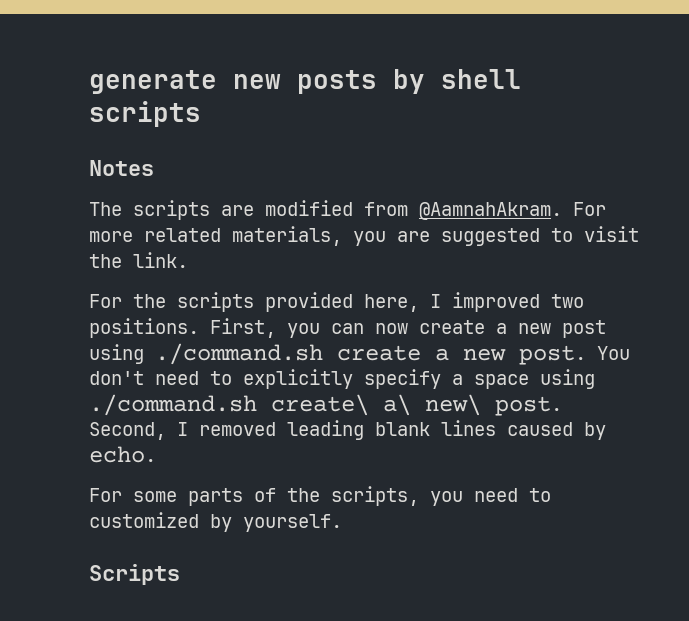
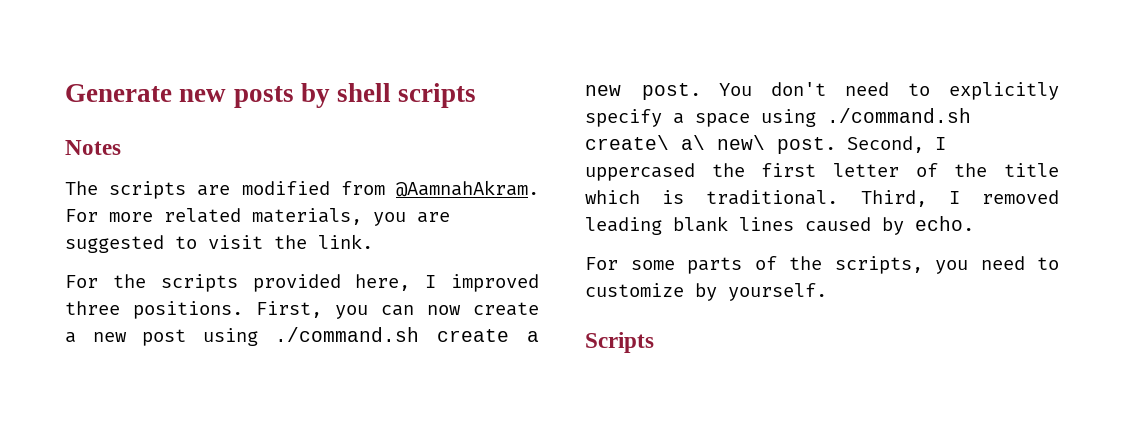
- generate new posts by shell scripts
+ Generate new posts by shell scripts
- For the scripts provided here, I improved two positions.
+ For the scripts provided here, I improved three positions.
- Second, I removed leading blank lines caused by echo.
+ Second, I uppercased the first letter of the title which is traditional. Third, I removed leading blank lines caused by echo.
- For some parts of the scripts, you need to customized by yourself.
+ For some parts of the scripts, you need to customize by yourself.

